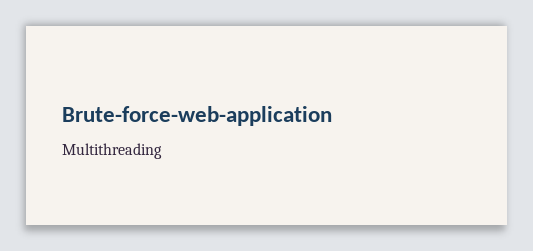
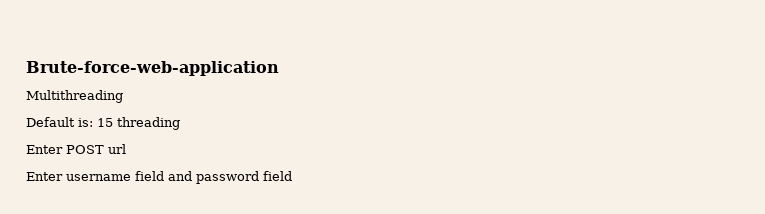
+ Default is: 15 threading
+ Enter POST url
+ Enter username field and password field

